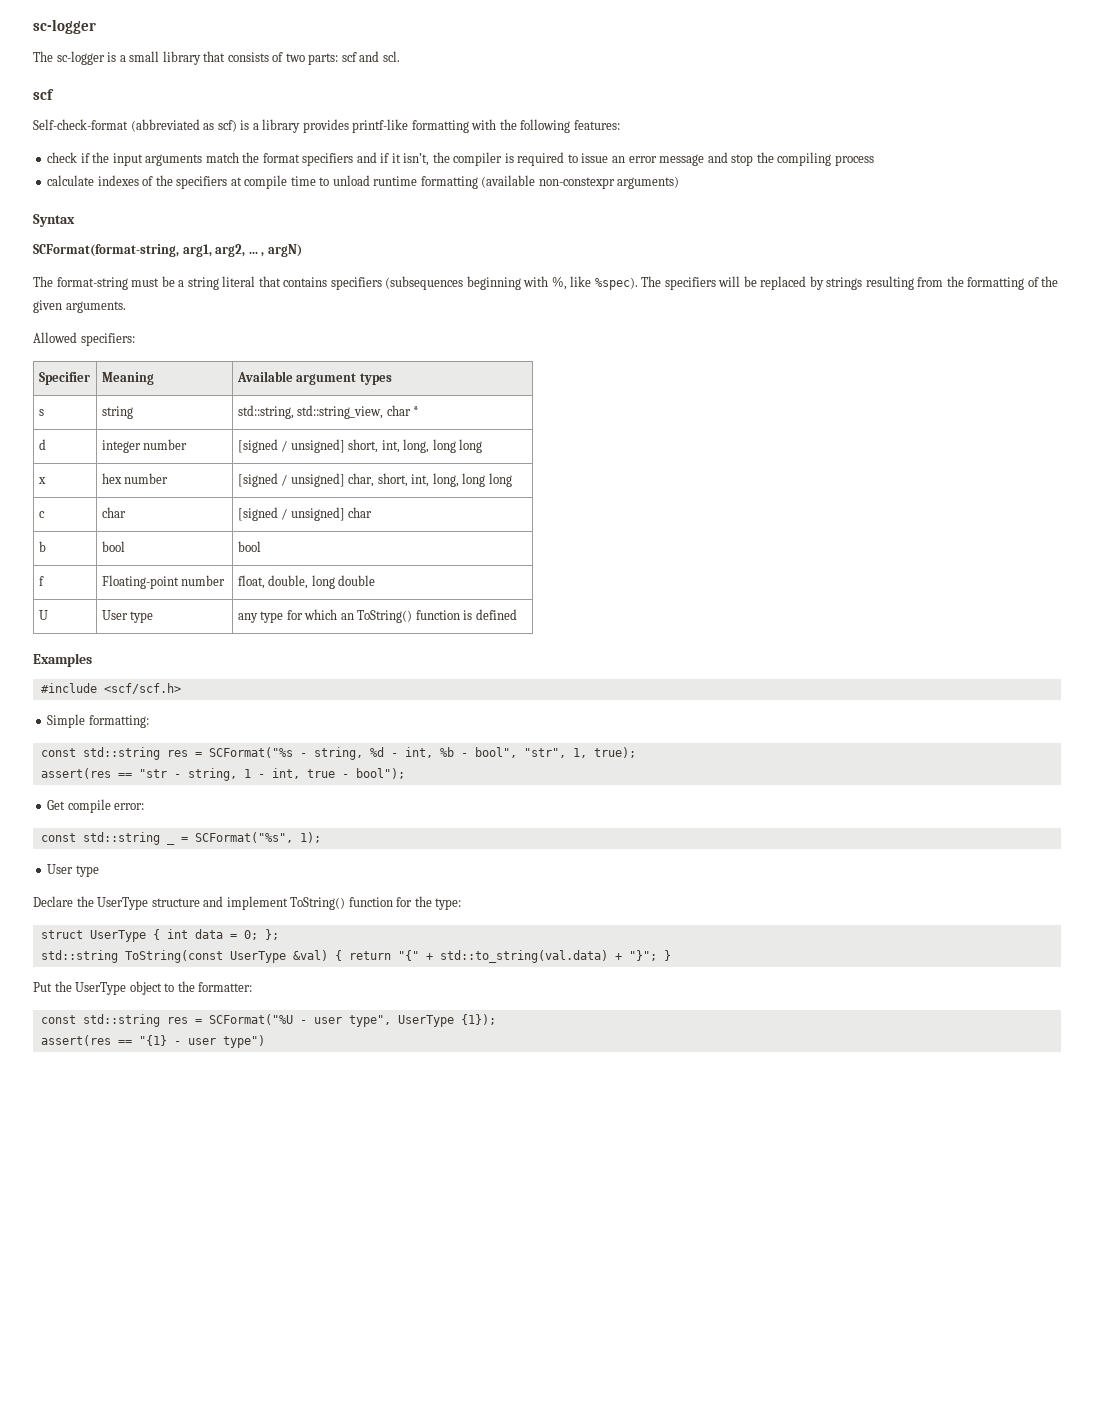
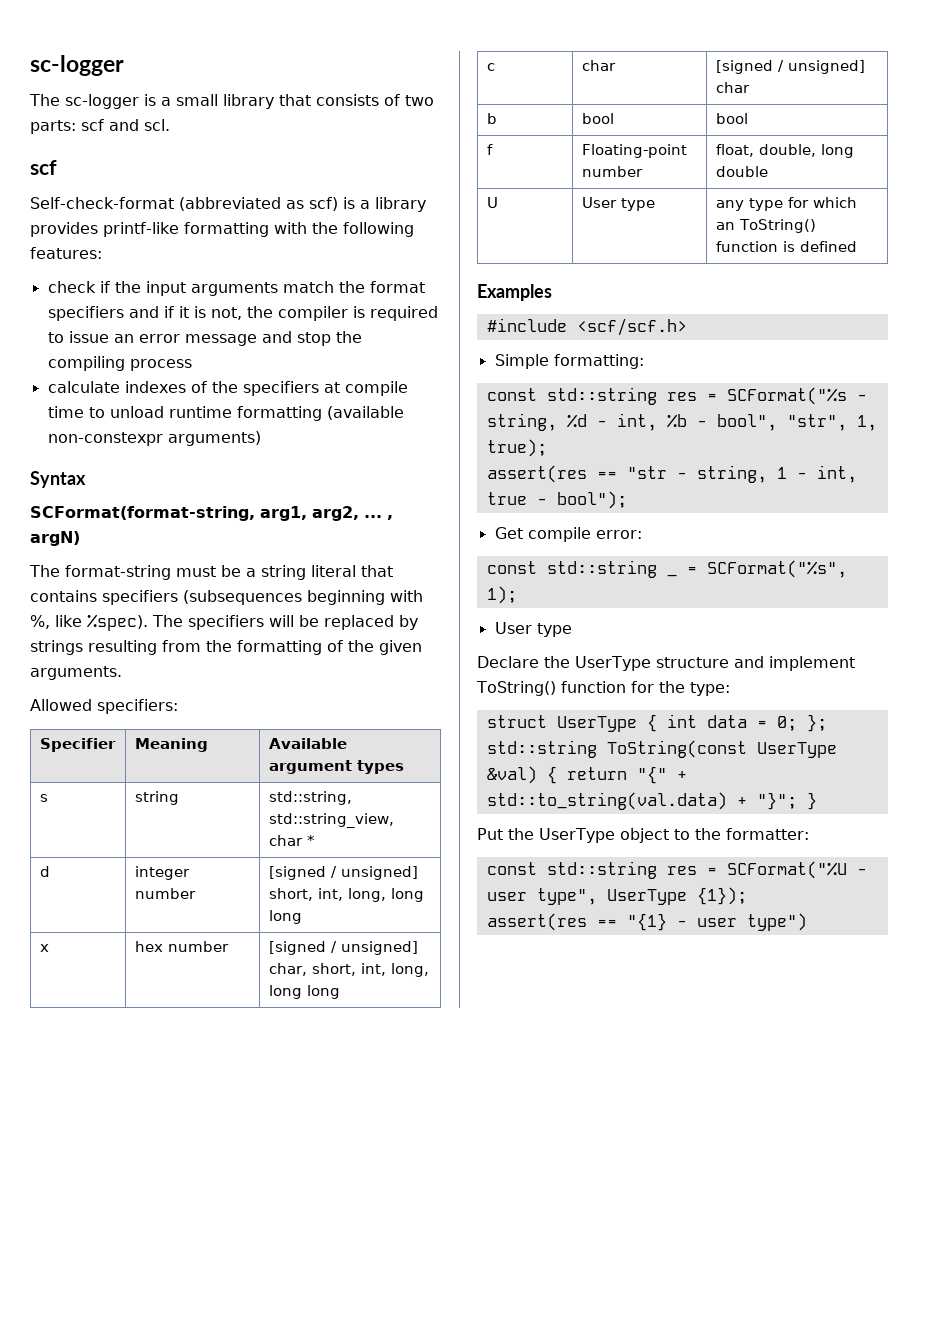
- check if the input arguments match the format specifiers and if it isn’t, the compiler is required to issue an error message and stop the compiling process
+ check if the input arguments match the format specifiers and if it is not, the compiler is required to issue an error message and stop the compiling process

